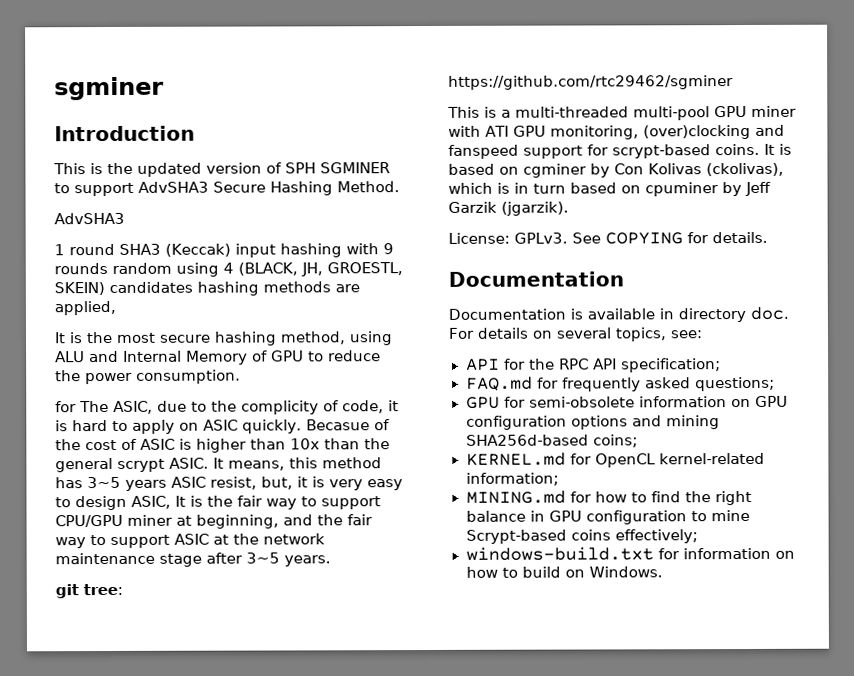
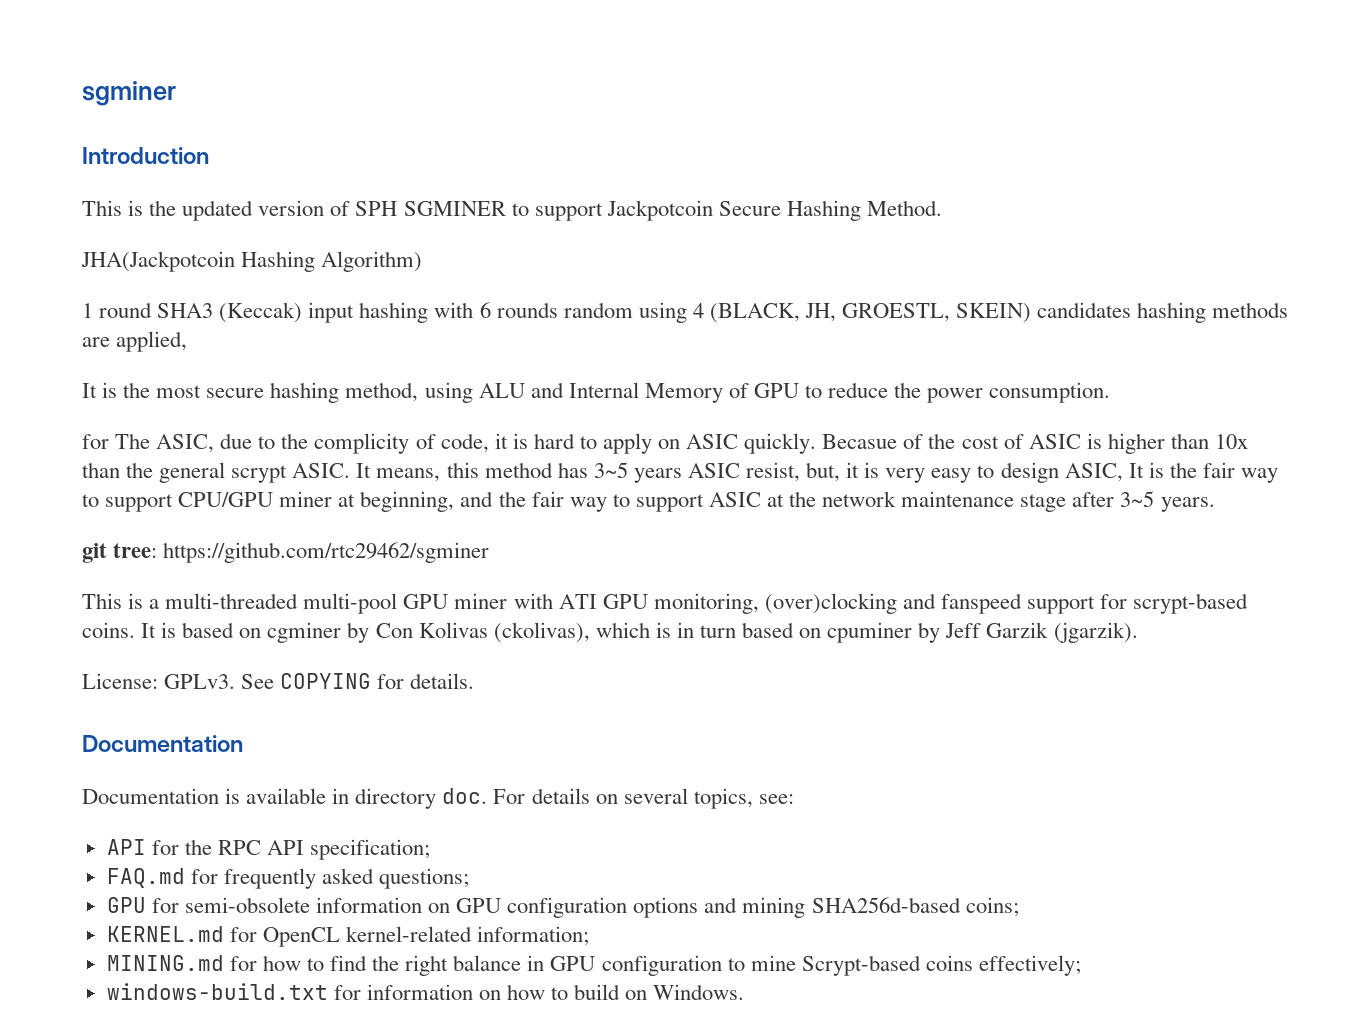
- This is the updated version of SPH SGMINER to support AdvSHA3 Secure Hashing Method.
- AdvSHA3
+ This is the updated version of SPH SGMINER to support Jackpotcoin Secure Hashing Method.
+ JHA(Jackpotcoin Hashing Algorithm)
- 1 round SHA3 (Keccak) input hashing with 9 rounds random using 4 (BLACK, JH, GROESTL, SKEIN) candidates hashing methods are applied,
+ 1 round SHA3 (Keccak) input hashing with 6 rounds random using 4 (BLACK, JH, GROESTL, SKEIN) candidates hashing methods are applied,

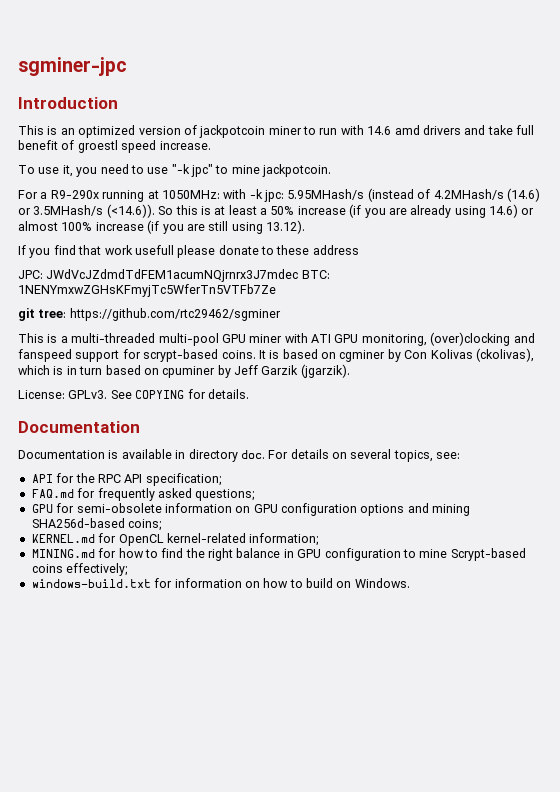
- sgminer
+ sgminer-jpc
- This is the updated version of SPH SGMINER to support Jackpotcoin Secure Hashing Method.
- JHA(Jackpotcoin Hashing Algorithm)
- 1 round SHA3 (Keccak) input hashing with 6 rounds random using 4 (BLACK, JH, GROESTL, SKEIN) candidates hashing methods are applied,
- It is the most secure hashing method, using ALU and Internal Memory of GPU to reduce the power consumption.
- for The ASIC, due to the complicity of code, it is hard to apply on ASIC quickly. Becasue of the cost of ASIC is higher than 10x than the general scrypt ASIC. It means, this method has 3~5 years ASIC resist, but, it is very easy to design ASIC, It is the fair way to support CPU/GPU miner at beginning, and the fair way to support ASIC at the network maintenance stage after 3~5 years.
+ This is an optimized version of jackpotcoin miner to run with 14.6 amd drivers and take full benefit of groestl speed increase.
+ To use it, you need to use "-k jpc" to mine jackpotcoin.
+ For a R9-290x running at 1050MHz: with -k jpc: 5.95MHash/s (instead of 4.2MHash/s (14.6) or 3.5MHash/s (<14.6)). So this is at least a 50% increase (if you are already using 14.6) or almost 100% increase (if you are still using 13.12).
+ If you find that work usefull please donate to these address
+ JPC: JWdVcJZdmdTdFEM1acumNQjrnrx3J7mdec BTC: 1NENYmxwZGHsKFmyjTc5WferTn5VTFb7Ze

